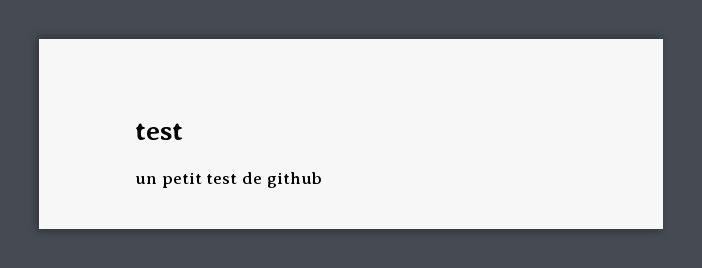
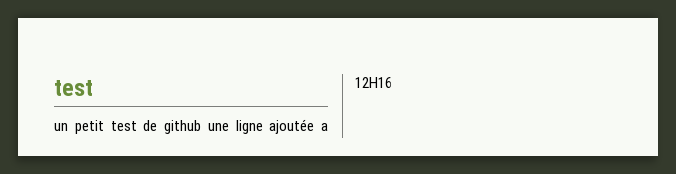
- un petit test de github
+ un petit test de github une ligne ajoutée a 12H16

